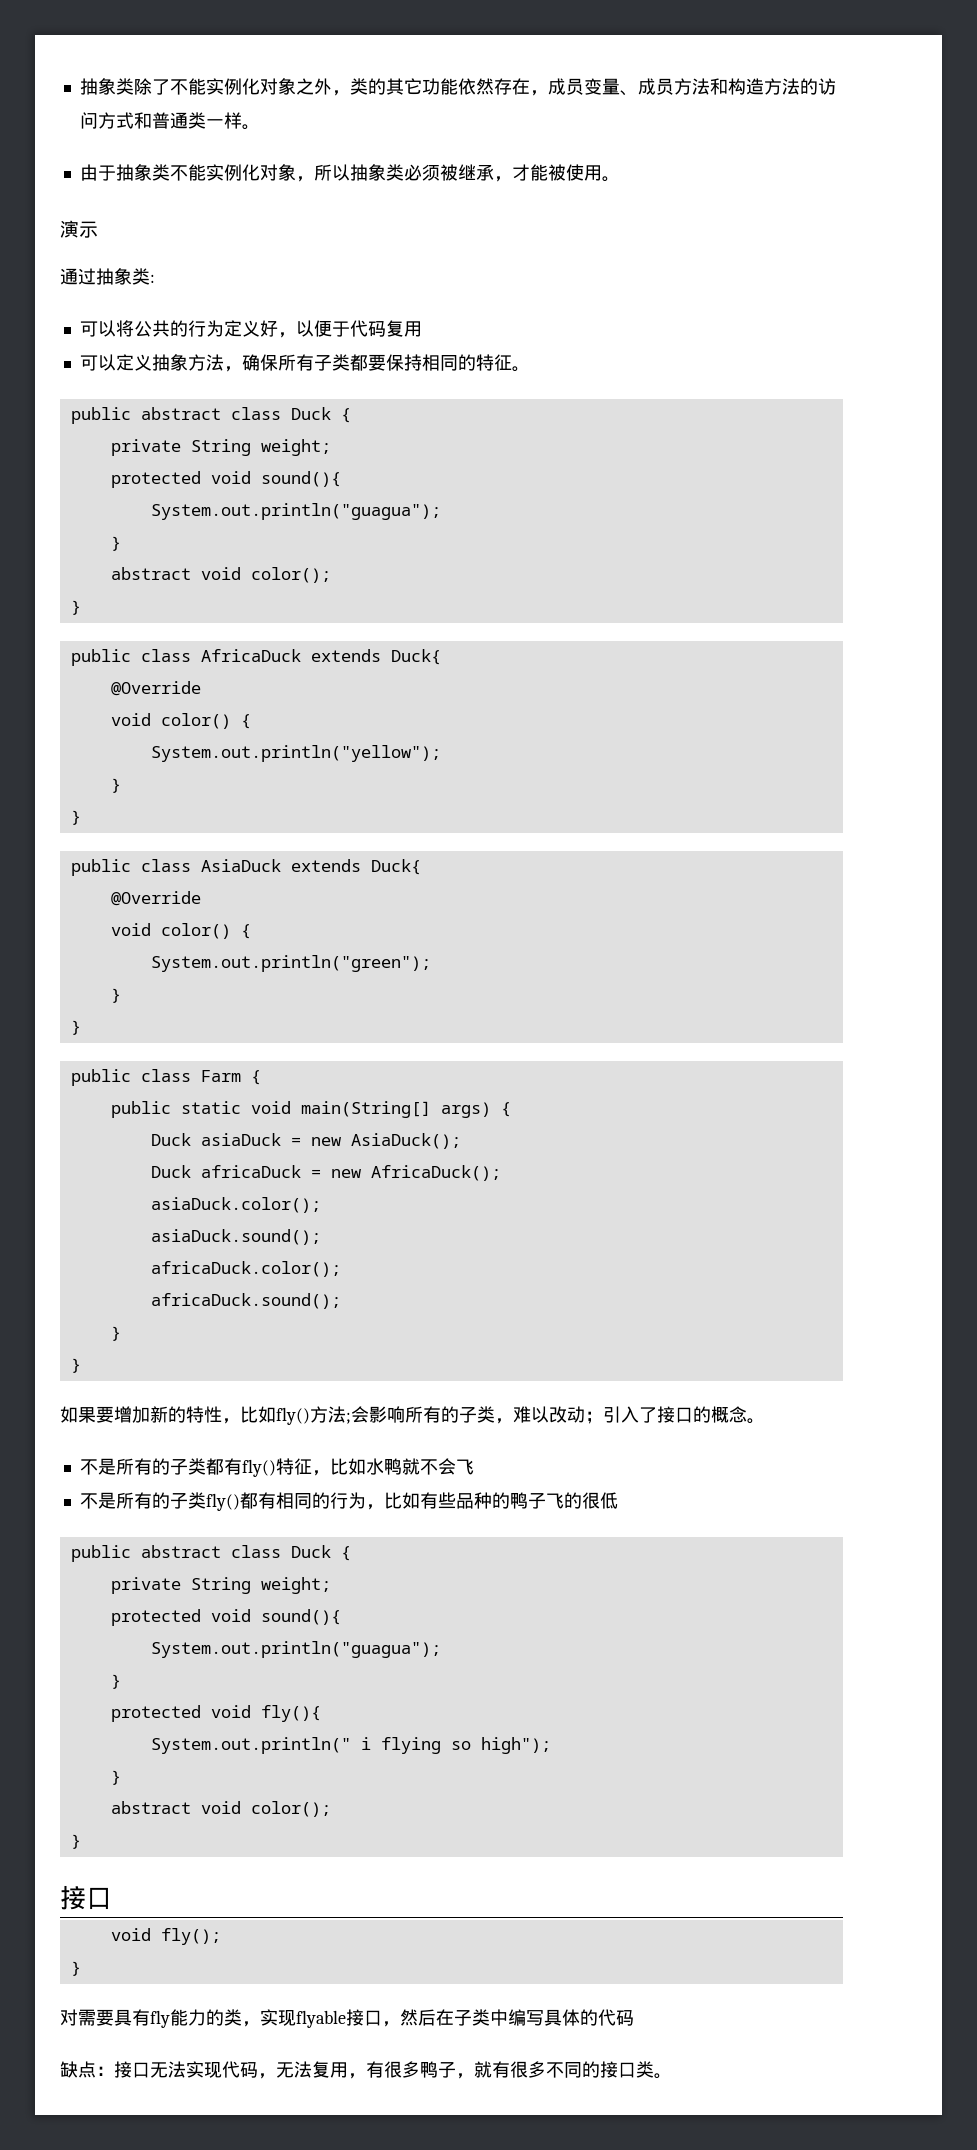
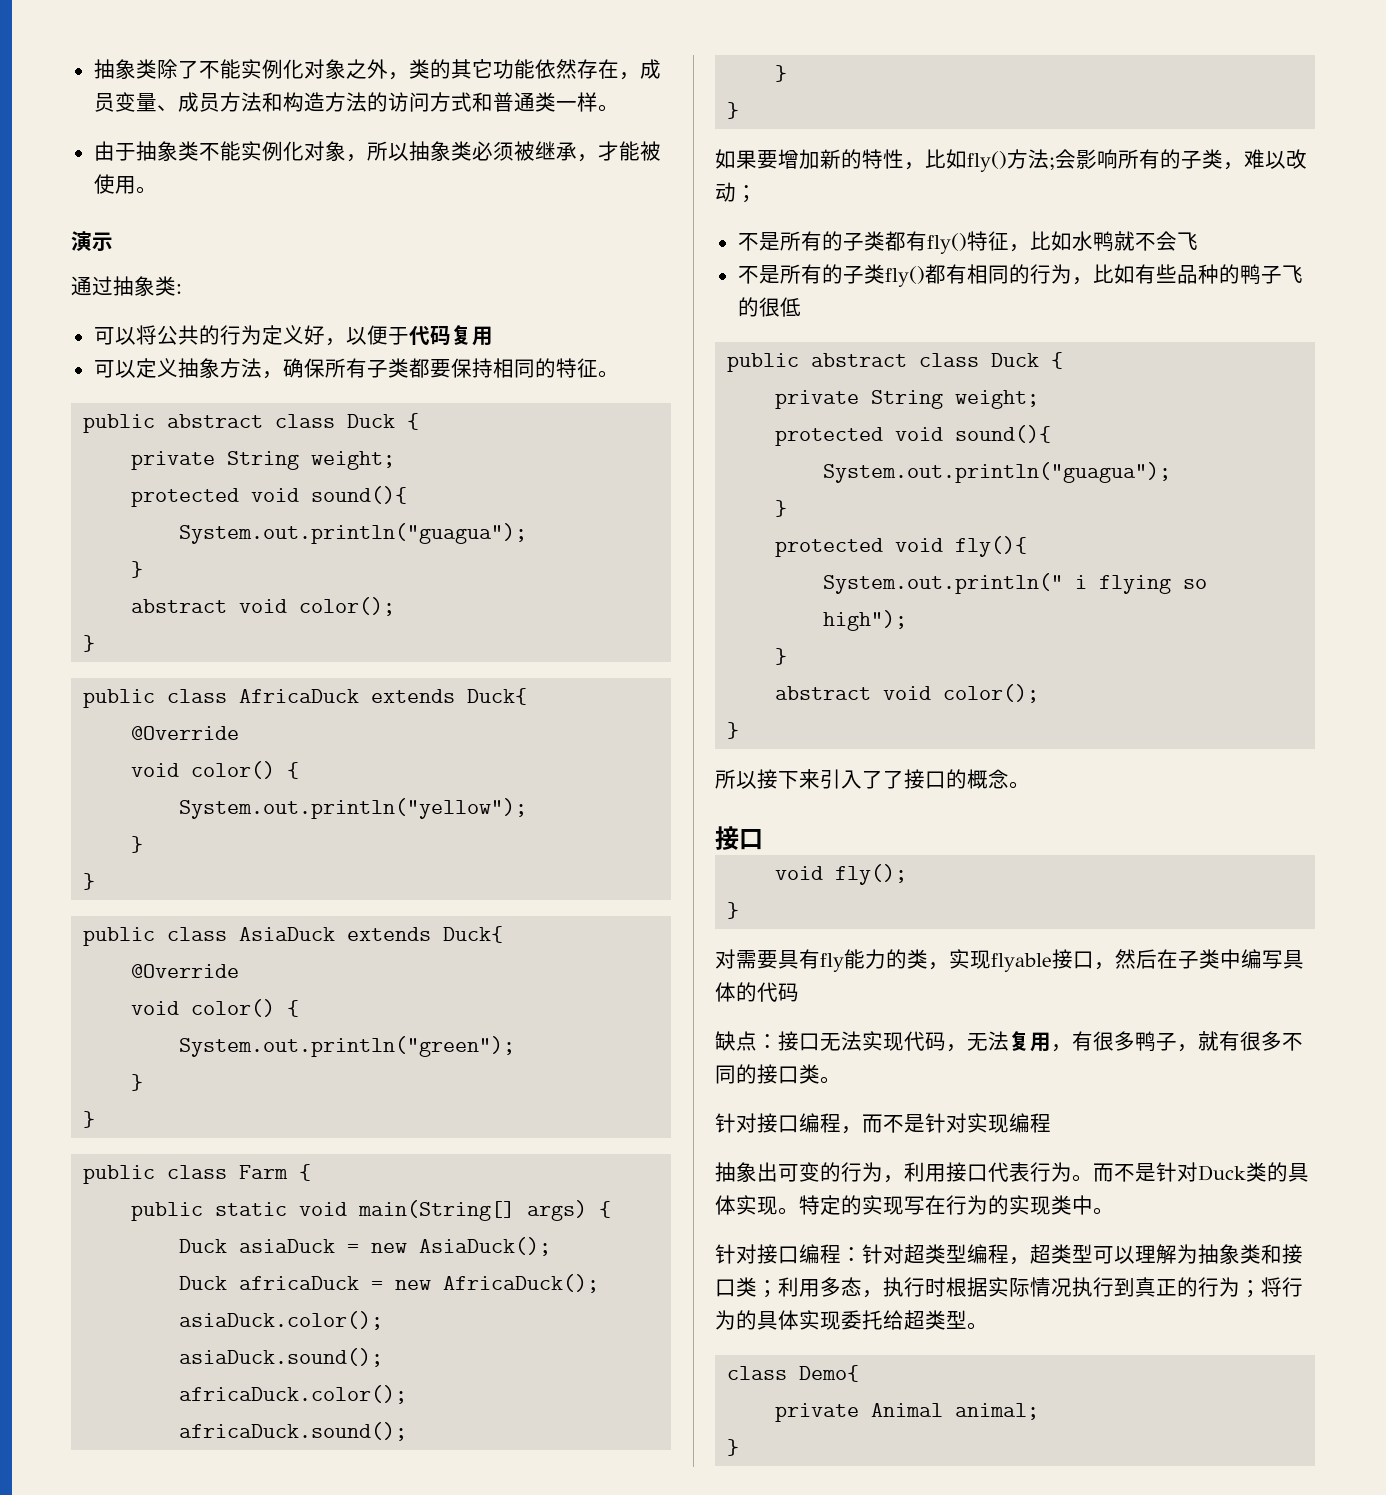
- 如果要增加新的特性，比如fly()方法;会影响所有的子类，难以改动；引入了接口的概念。
+ 如果要增加新的特性，比如fly()方法;会影响所有的子类，难以改动；
+ 所以接下来引入了了接口的概念。
+ 针对接口编程，而不是针对实现编程
+ 抽象出可变的行为，利用接口代表行为。而不是针对Duck类的具体实现。特定的实现写在行为的实现类中。
+ 针对接口编程：针对超类型编程，超类型可以理解为抽象类和接口类；利用多态，执行时根据实际情况执行到真正的行为；将行为的具体实现委托给超类型。
+ class Demo{
+ private Animal animal;
+ }

